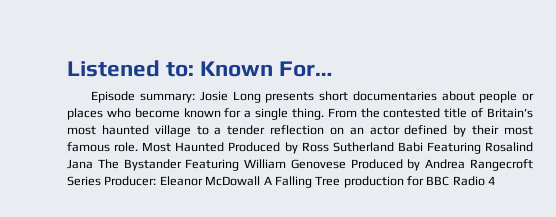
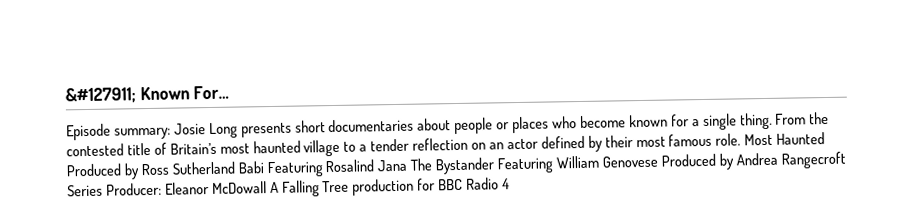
- Listened to: Known For…
+ &#127911; Known For…

